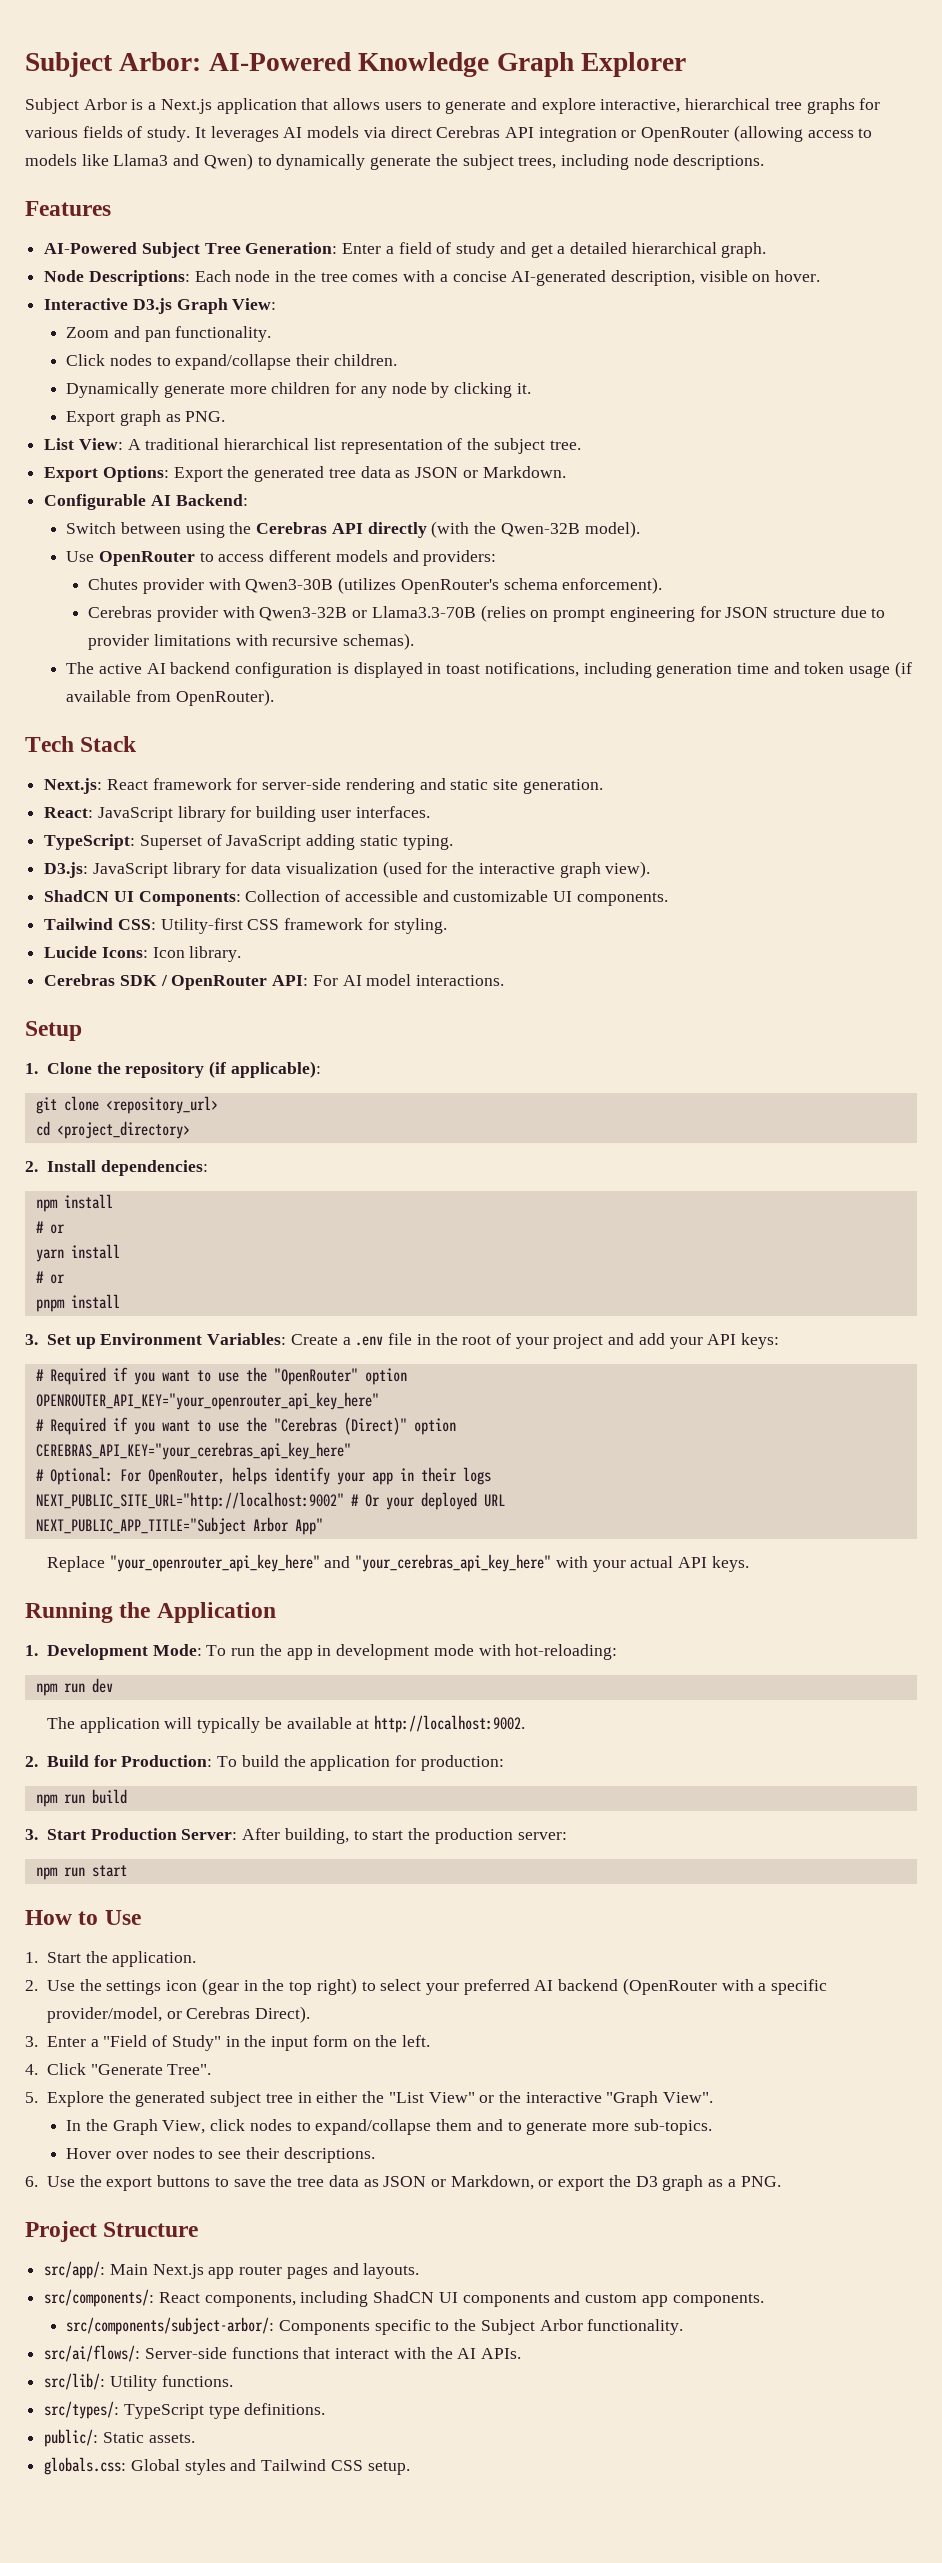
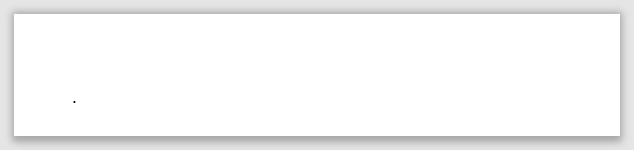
- Subject Arbor: AI-Powered Knowledge Graph Explorer
- Subject Arbor is a Next.js application that allows users to generate and explore interactive, hierarchical tree graphs for various fields of study. It leverages AI models via direct Cerebras API integration or OpenRouter (allowing access to models like Llama3 and Qwen) to dynamically generate the subject trees, including node descriptions.
- Features
- AI-Powered Subject Tree Generation: Enter a field of study and get a detailed hierarchical graph.
- Node Descriptions: Each node in the tree comes with a concise AI-generated description, visible on hover.
- Interactive D3.js Graph View:
- Zoom and pan functionality.
- Click nodes to expand/collapse their children.
- Dynamically generate more children for any node by clicking it.
- Export graph as PNG.
- List View: A traditional hierarchical list representation of the subject tree.
- Export Options: Export the generated tree data as JSON or Markdown.
- Configurable AI Backend:
- Switch between using the Cerebras API directly (with the Qwen-32B model).
- Use OpenRouter to access different models and providers:
- Chutes provider with Qwen3-30B (utilizes OpenRouter's schema enforcement).
- Cerebras provider with Qwen3-32B or Llama3.3-70B (relies on prompt engineering for JSON structure due to provider limitations with recursive schemas).
- The active AI backend configuration is displayed in toast notifications, including generation time and token usage (if available from OpenRouter).
- Tech Stack
- Next.js: React framework for server-side rendering and static site generation.
- React: JavaScript library for building user interfaces.
- TypeScript: Superset of JavaScript adding static typing.
- D3.js: JavaScript library for data visualization (used for the interactive graph view).
- ShadCN UI Components: Collection of accessible and customizable UI components.
- Tailwind CSS: Utility-first CSS framework for styling.
- Lucide Icons: Icon library.
- Cerebras SDK / OpenRouter API: For AI model interactions.
- Setup
- 1. Clone the repository (if applicable):
- git clone <repository_url>
- cd <project_directory>
- 2. Install dependencies:
- npm install
- # or
- yarn install
- # or
- pnpm install
- 3. Set up Environment Variables: Create a .env file in the root of your project and add your API keys:
- # Required if you want to use the "OpenRouter" option
- OPENROUTER_API_KEY="your_openrouter_api_key_here"
- # Required if you want to use the "Cerebras (Direct)" option
- CEREBRAS_API_KEY="your_cerebras_api_key_here"
- # Optional: For OpenRouter, helps identify your app in their logs
- NEXT_PUBLIC_SITE_URL="http://localhost:9002" # Or your deployed URL
- NEXT_PUBLIC_APP_TITLE="Subject Arbor App"
- Replace "your_openrouter_api_key_here" and "your_cerebras_api_key_here" with your actual API keys.
- Running the Application
- 1. Development Mode: To run the app in development mode with hot-reloading:
- npm run dev
- The application will typically be available at http://localhost:9002.
- 2. Build for Production: To build the application for production:
- npm run build
- 3. Start Production Server: After building, to start the production server:
- npm run start
- How to Use
- 1. Start the application.
- 2. Use the settings icon (gear in the top right) to select your preferred AI backend (OpenRouter with a specific provider/model, or Cerebras Direct).
- 3. Enter a "Field of Study" in the input form on the left.
- 4. Click "Generate Tree".
- 5. Explore the generated subject tree in either the "List View" or the interactive "Graph View".
- In the Graph View, click nodes to expand/collapse them and to generate more sub-topics.
- Hover over nodes to see their descriptions.
- 6. Use the export buttons to save the tree data as JSON or Markdown, or export the D3 graph as a PNG.
- Project Structure
- src/app/: Main Next.js app router pages and layouts.
- src/components/: React components, including ShadCN UI components and custom app components.
- src/components/subject-arbor/: Components specific to the Subject Arbor functionality.
- src/ai/flows/: Server-side functions that interact with the AI APIs.
- src/lib/: Utility functions.
- src/types/: TypeScript type definitions.
- public/: Static assets.
- globals.css: Global styles and Tailwind CSS setup.
+ .

